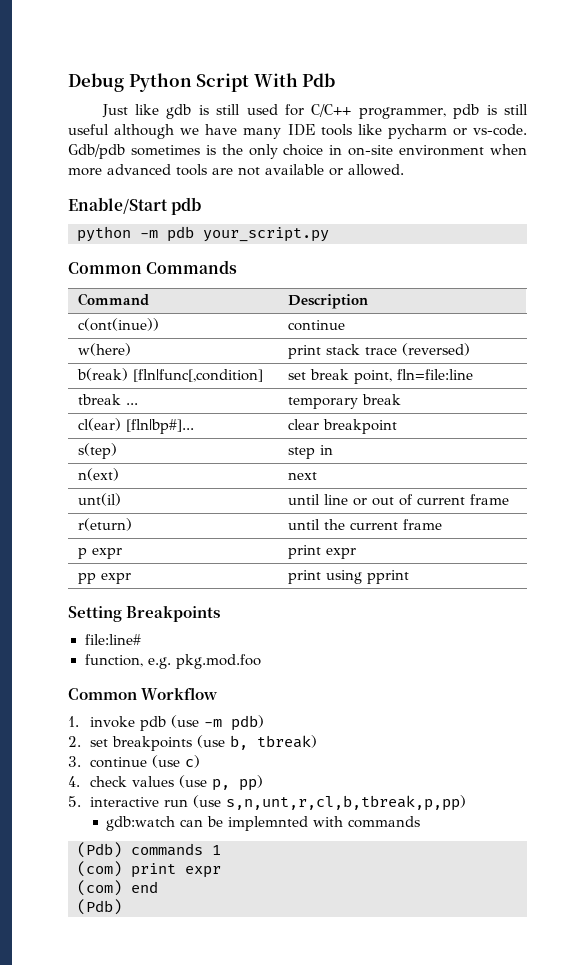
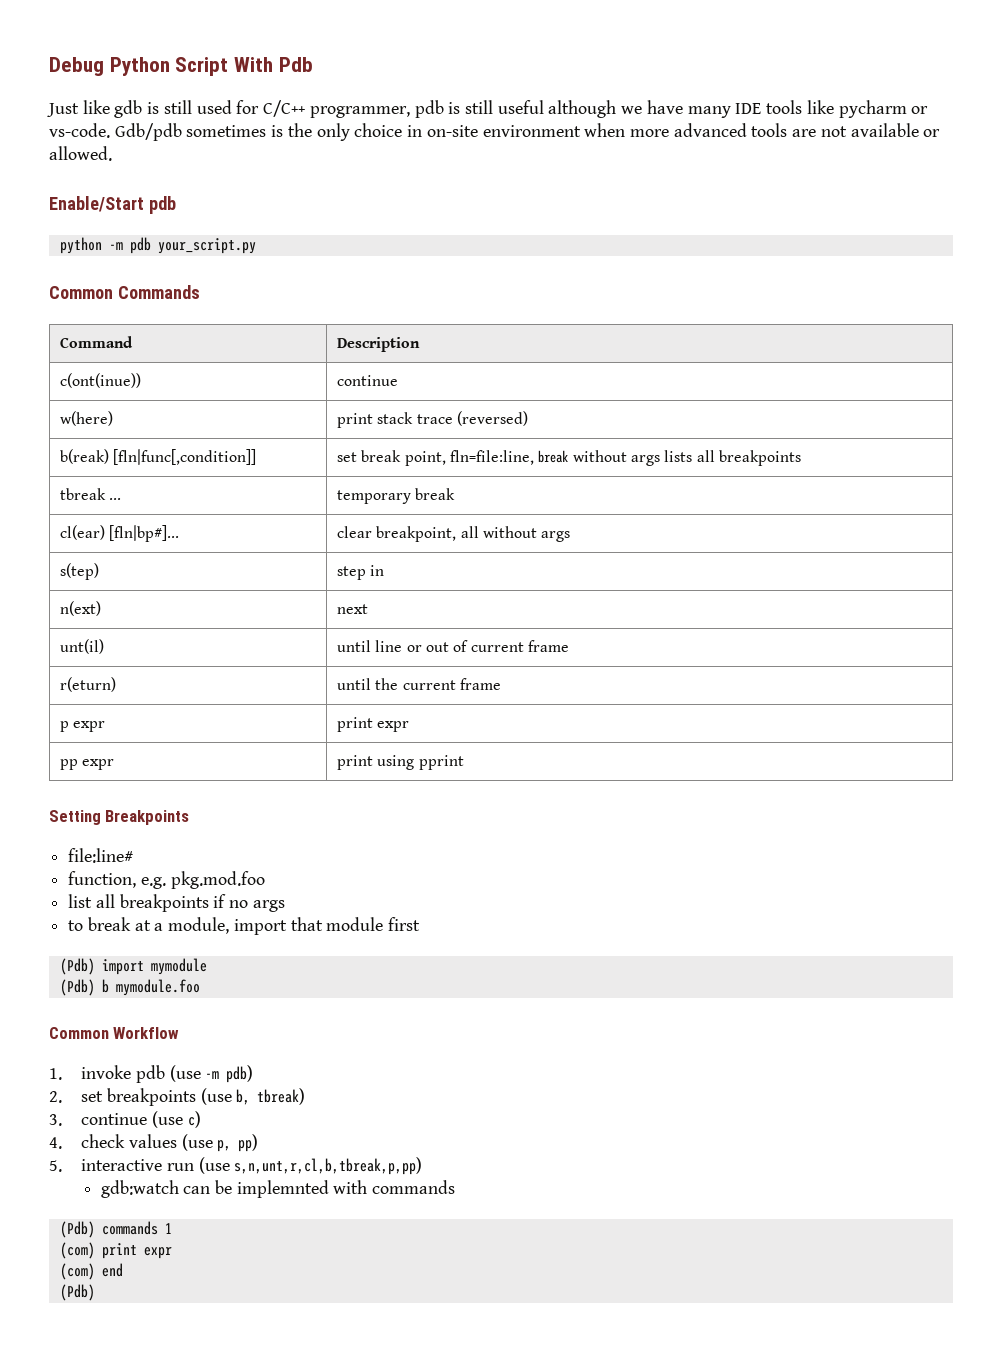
- b(reak) [fln|func[,condition] | set break point, fln=file:line
+ b(reak) [fln|func[,condition]] | set break point, fln=file:line, break without args lists all breakpoints
- cl(ear) [fln|bp#]... | clear breakpoint
+ cl(ear) [fln|bp#]... | clear breakpoint, all without args
+ list all breakpoints if no args
+ to break at a module, import that module first
+ (Pdb) import mymodule
+ (Pdb) b mymodule.foo

